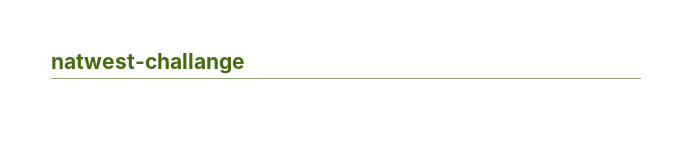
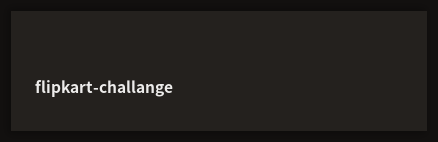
- natwest-challange
+ flipkart-challange

